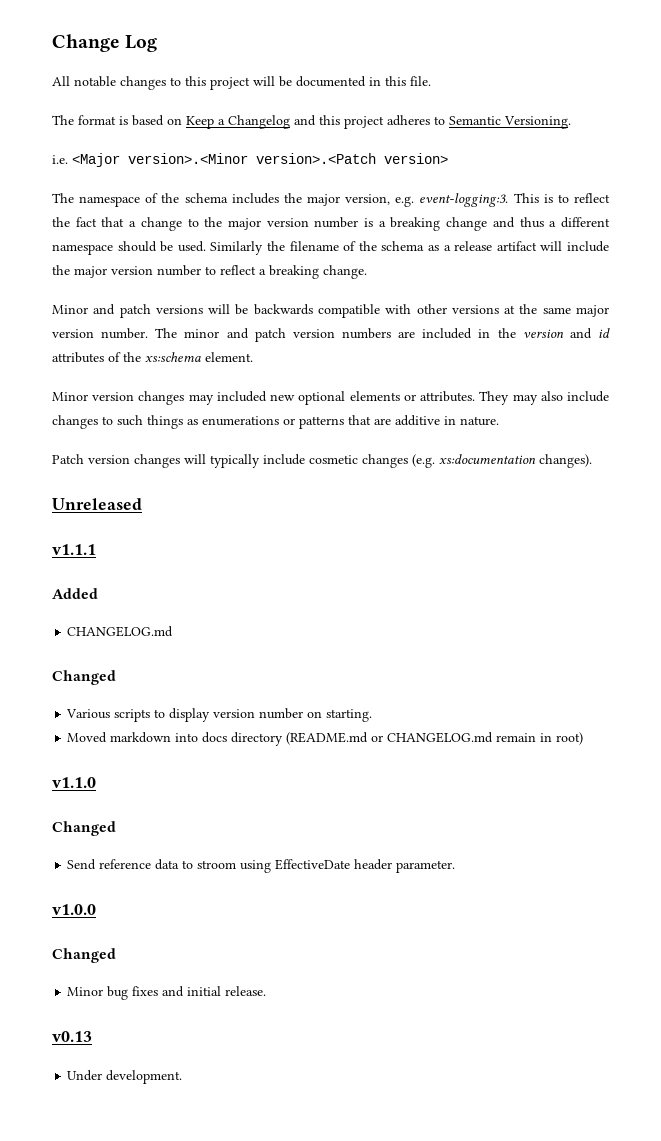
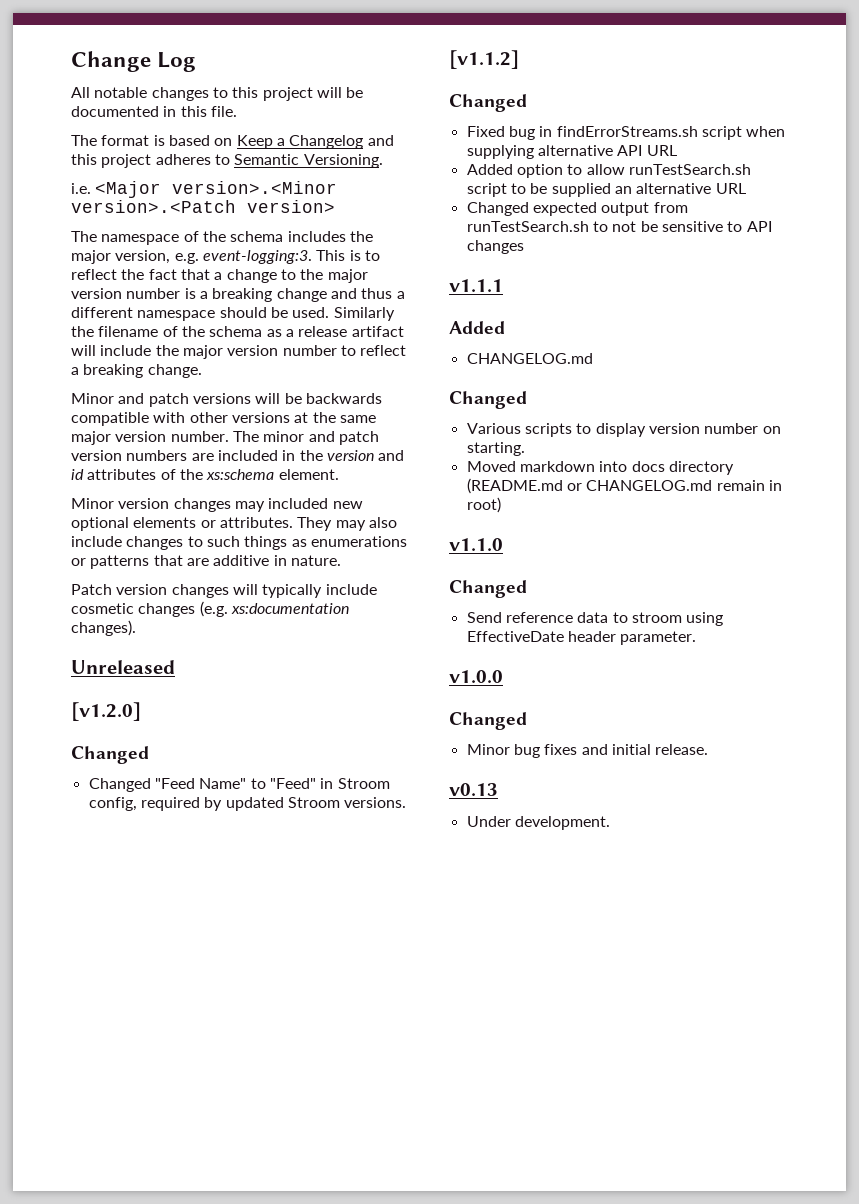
+ [v1.2.0]
+ Changed
+ Changed "Feed Name" to "Feed" in Stroom config, required by updated Stroom versions.
+ [v1.1.2]
+ Changed
+ Fixed bug in findErrorStreams.sh script when supplying alternative API URL
+ Added option to allow runTestSearch.sh script to be supplied an alternative URL
+ Changed expected output from runTestSearch.sh to not be sensitive to API changes

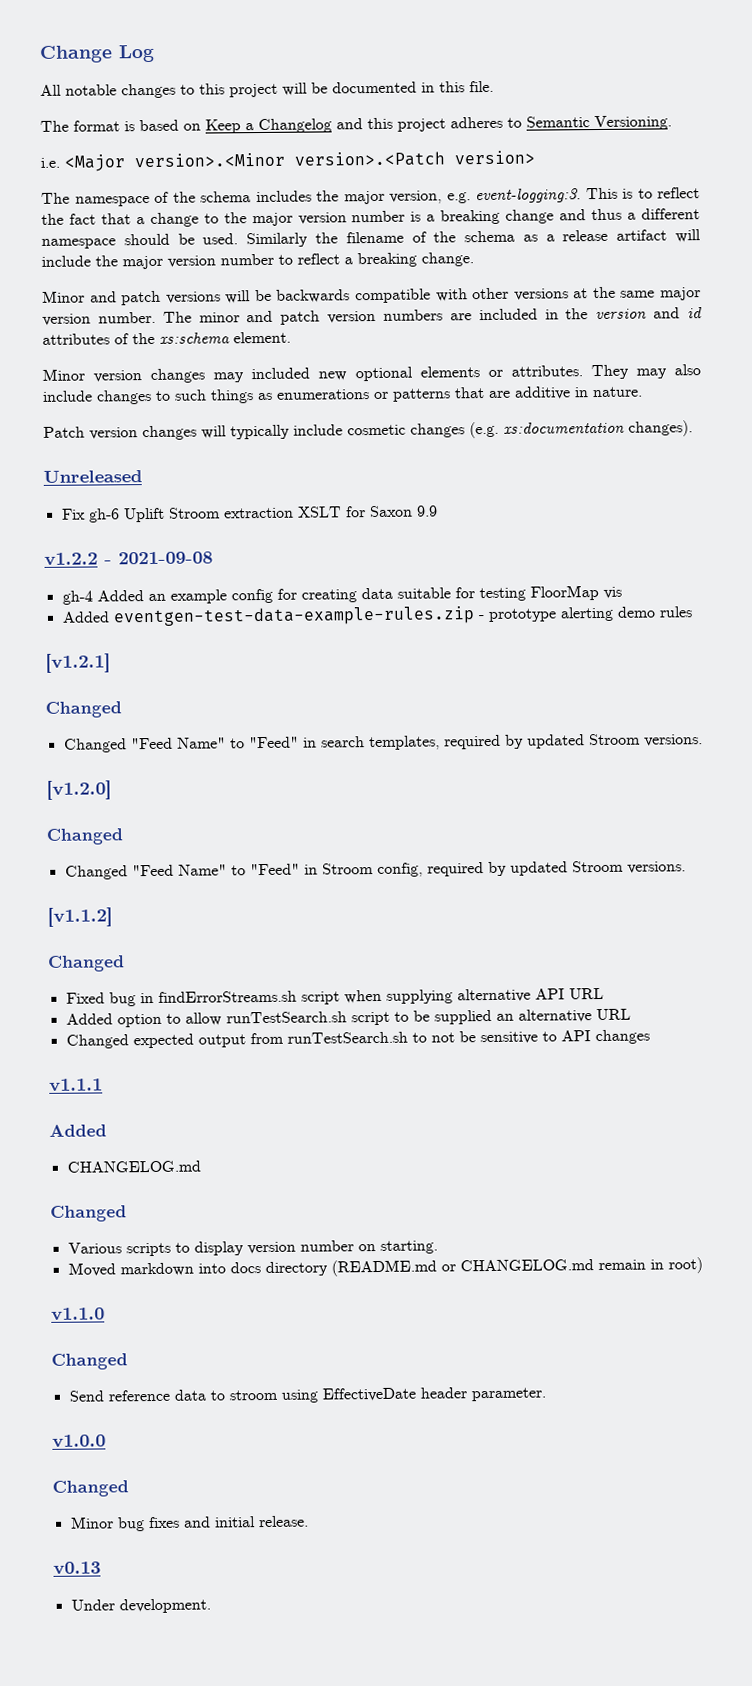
+ Fix gh-6 Uplift Stroom extraction XSLT for Saxon 9.9
+ v1.2.2 - 2021-09-08
+ gh-4 Added an example config for creating data suitable for testing FloorMap vis
+ Added eventgen-test-data-example-rules.zip - prototype alerting demo rules
+ [v1.2.1]
+ Changed
+ Changed "Feed Name" to "Feed" in search templates, required by updated Stroom versions.

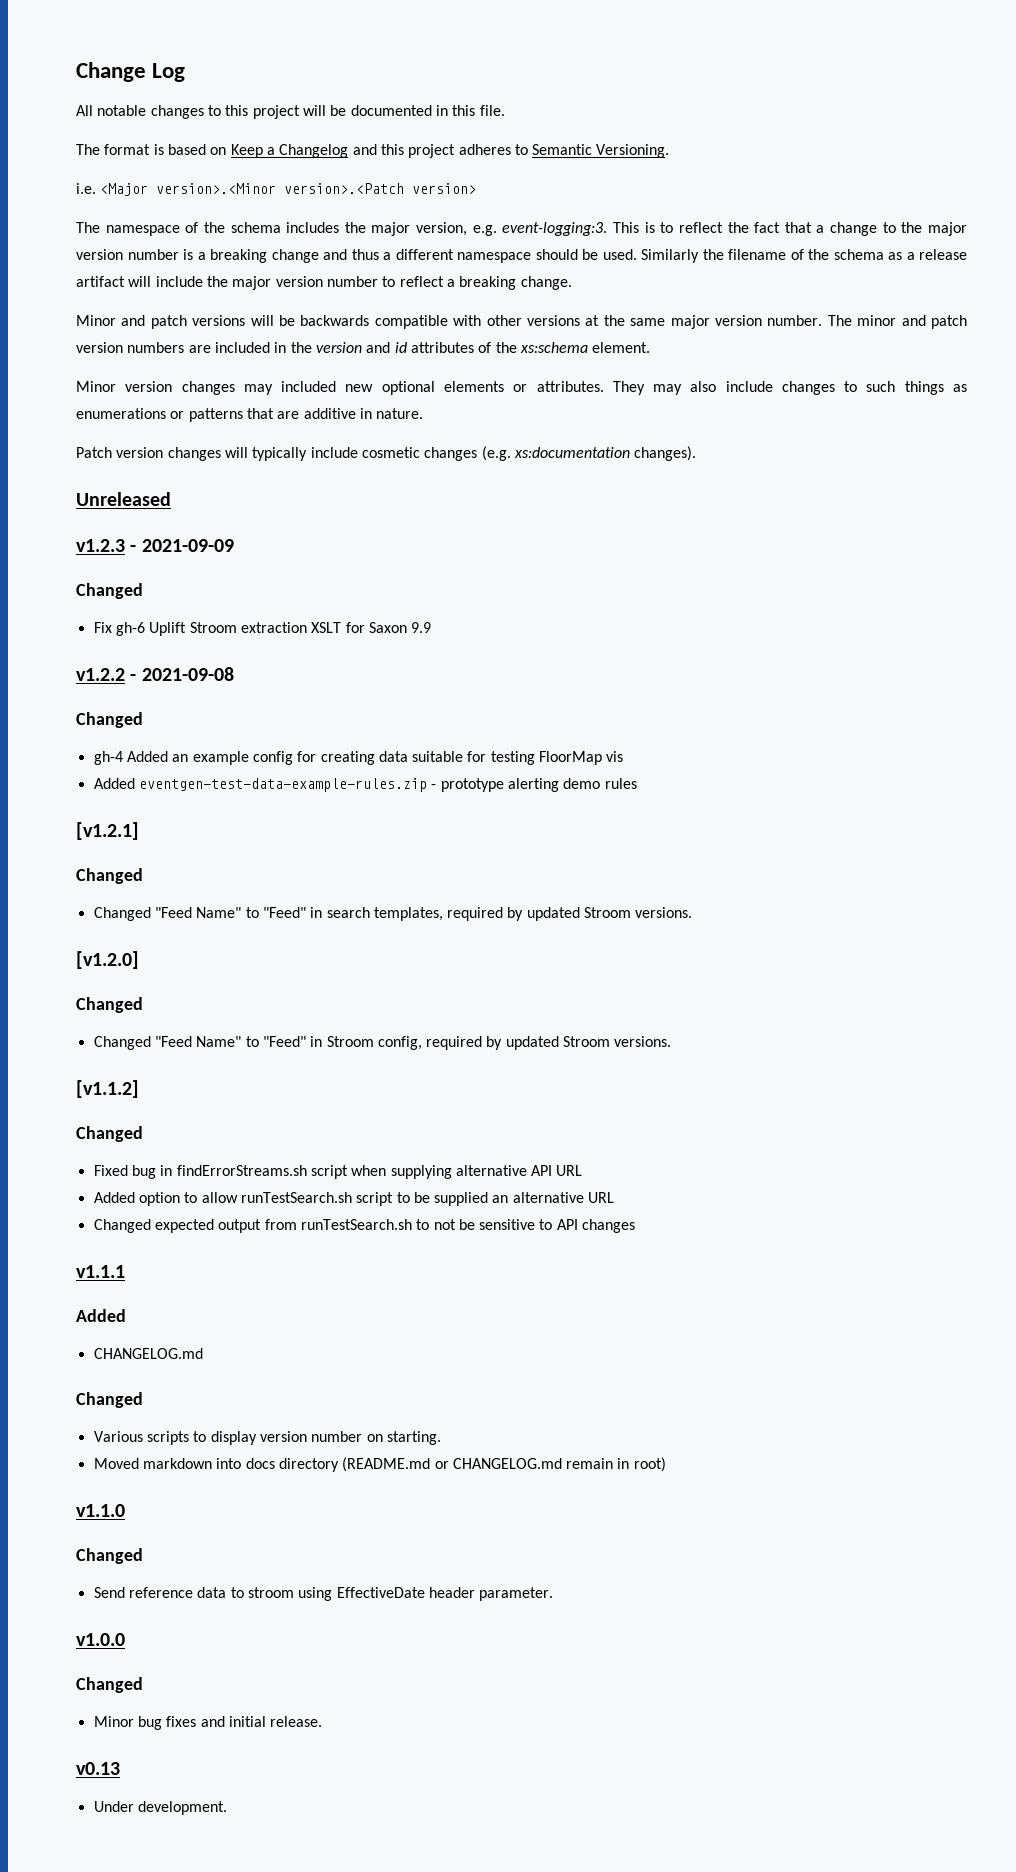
+ v1.2.3 - 2021-09-09
+ Changed
  v1.2.2 - 2021-09-08
+ Changed

